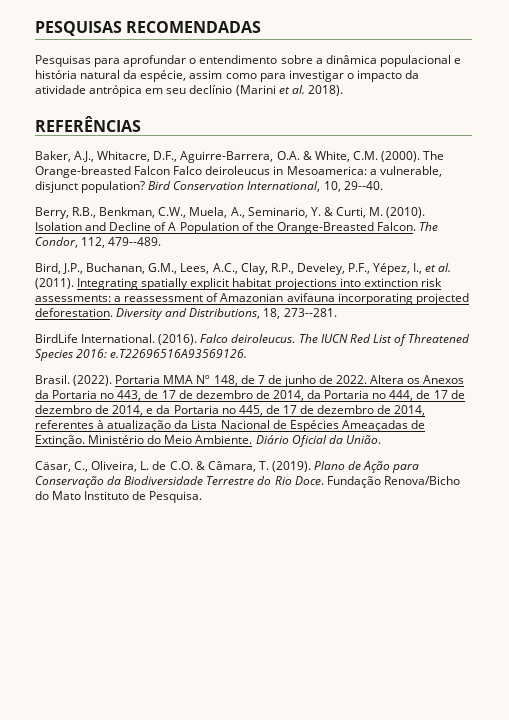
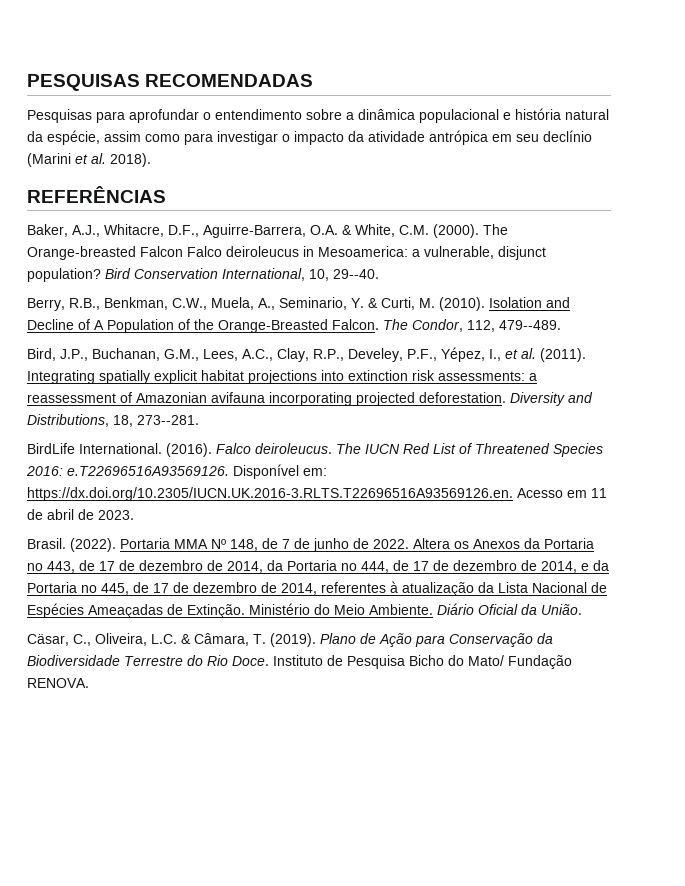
- The IUCN Red List of Threatened Species 2016: e.T22696516A93569126.
+ The IUCN Red List of Threatened Species 2016: e.T22696516A93569126. Disponível em: https://dx.doi.org/10.2305/IUCN.UK.2016-3.RLTS.T22696516A93569126.en. Acesso em 11 de abril de 2023.
- Cäsar, C., Oliveira, L. de C.O. & Câmara, T. (2019).
+ Cäsar, C., Oliveira, L.C. & Câmara, T. (2019).
- Fundação Renova/Bicho do Mato Instituto de Pesquisa.
+ Instituto de Pesquisa Bicho do Mato/ Fundação RENOVA.

